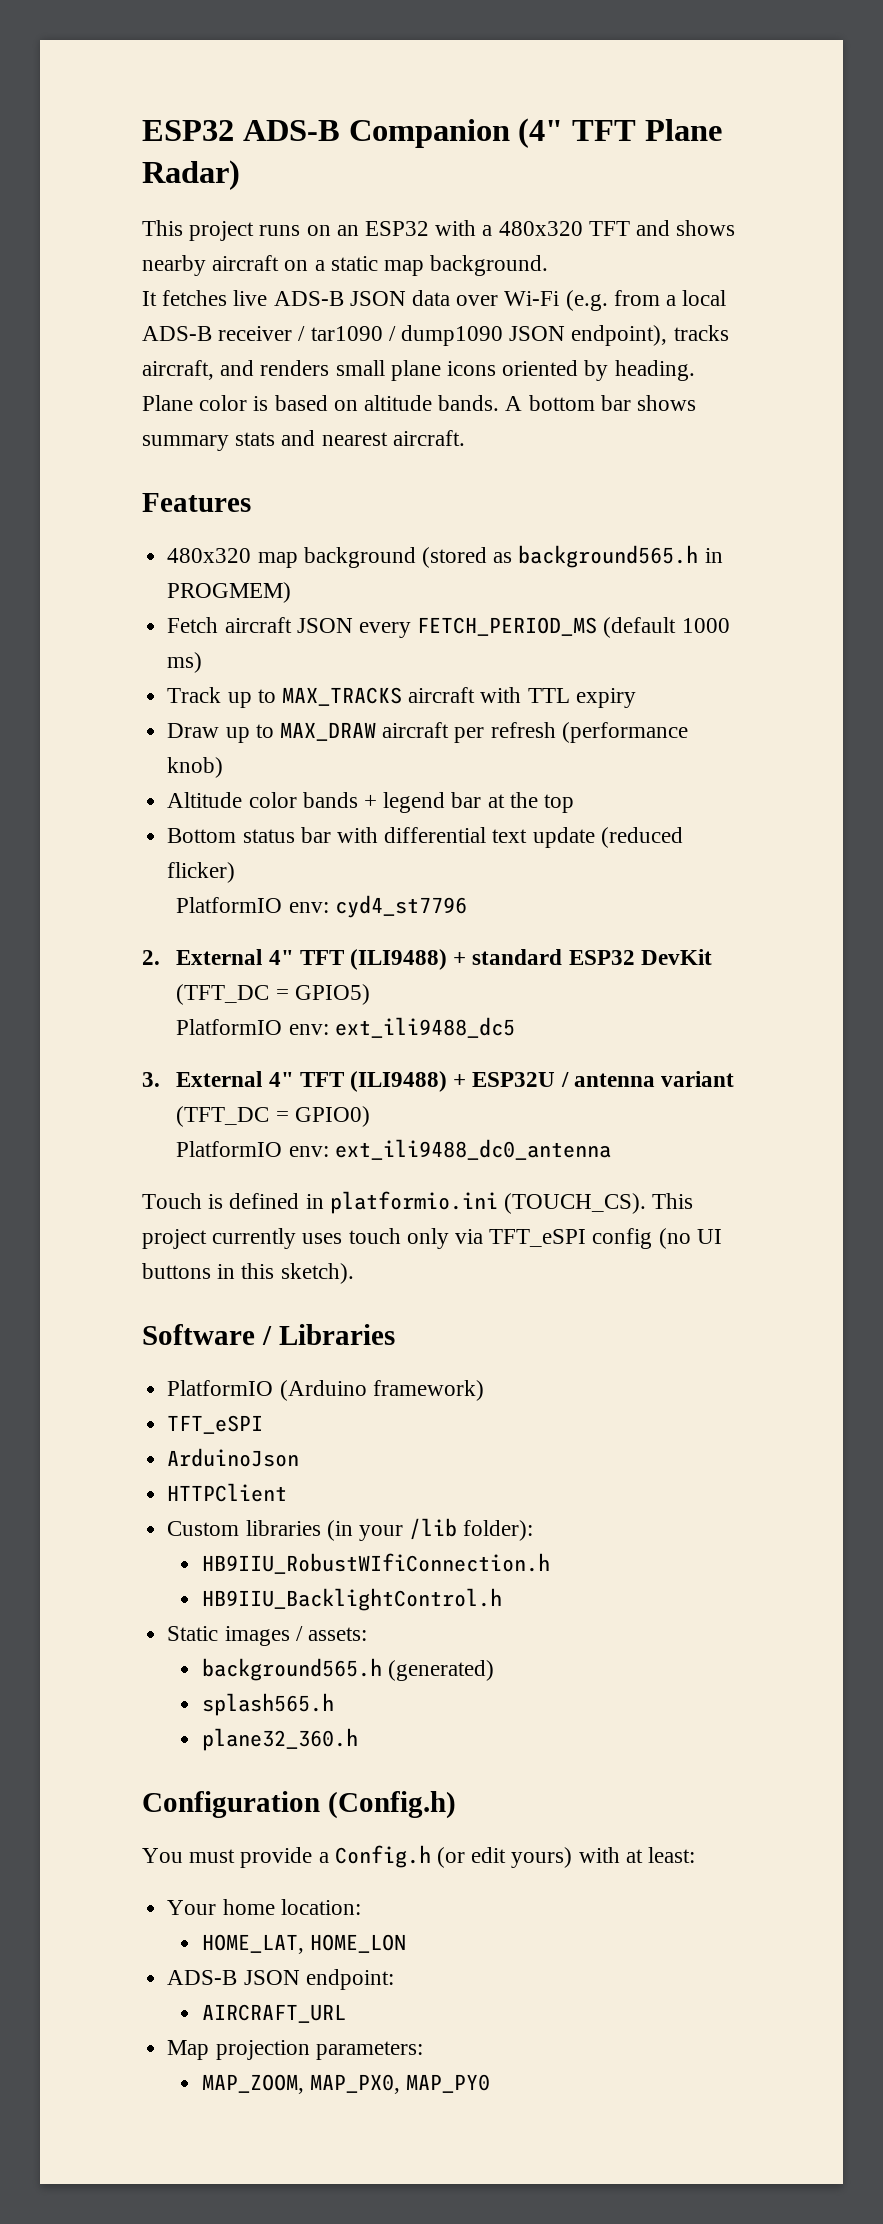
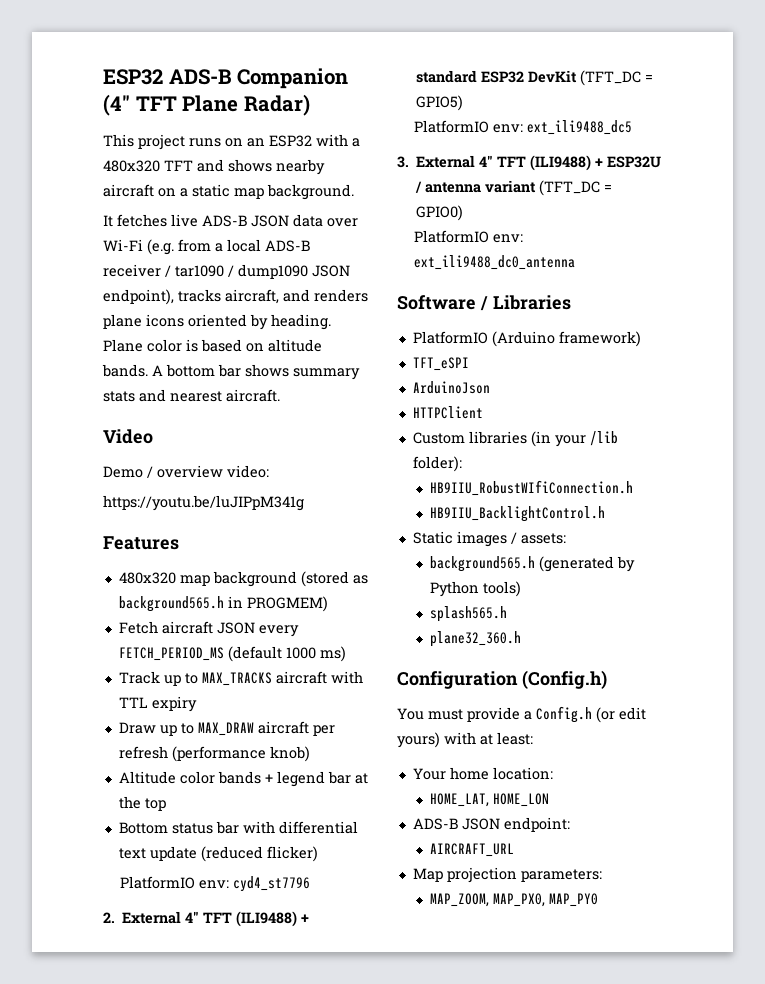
- It fetches live ADS-B JSON data over Wi-Fi (e.g. from a local ADS-B receiver / tar1090 / dump1090 JSON endpoint), tracks aircraft, and renders small plane icons oriented by heading.
+ It fetches live ADS-B JSON data over Wi-Fi (e.g. from a local ADS-B receiver / tar1090 / dump1090 JSON endpoint), tracks aircraft, and renders plane icons oriented by heading.
+ Video
+ Demo / overview video:
+ https://youtu.be/luJIPpM341g
- Touch is defined in platformio.ini (TOUCH_CS). This project currently uses touch only via TFT_eSPI config (no UI buttons in this sketch).
- background565.h (generated)
+ background565.h (generated by Python tools)

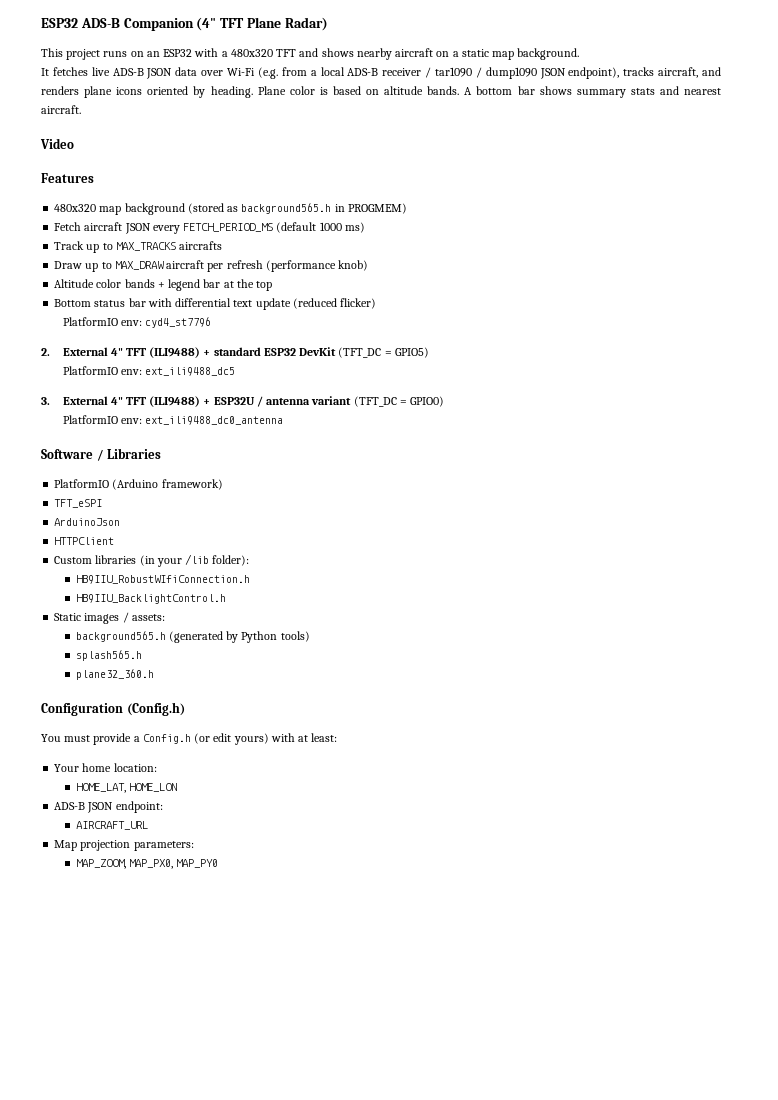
- Demo / overview video:
- https://youtu.be/luJIPpM341g
- Track up to MAX_TRACKS aircraft with TTL expiry
+ Track up to MAX_TRACKS aircrafts

